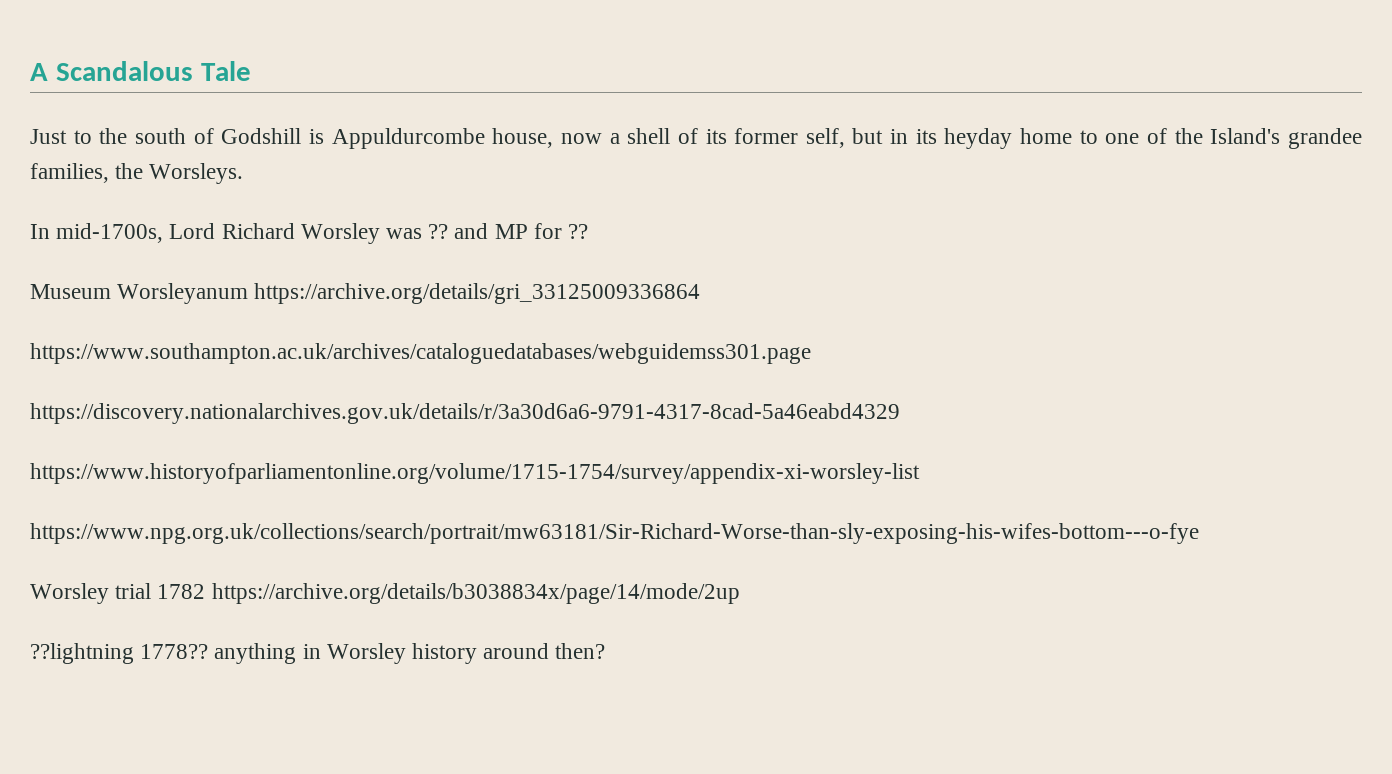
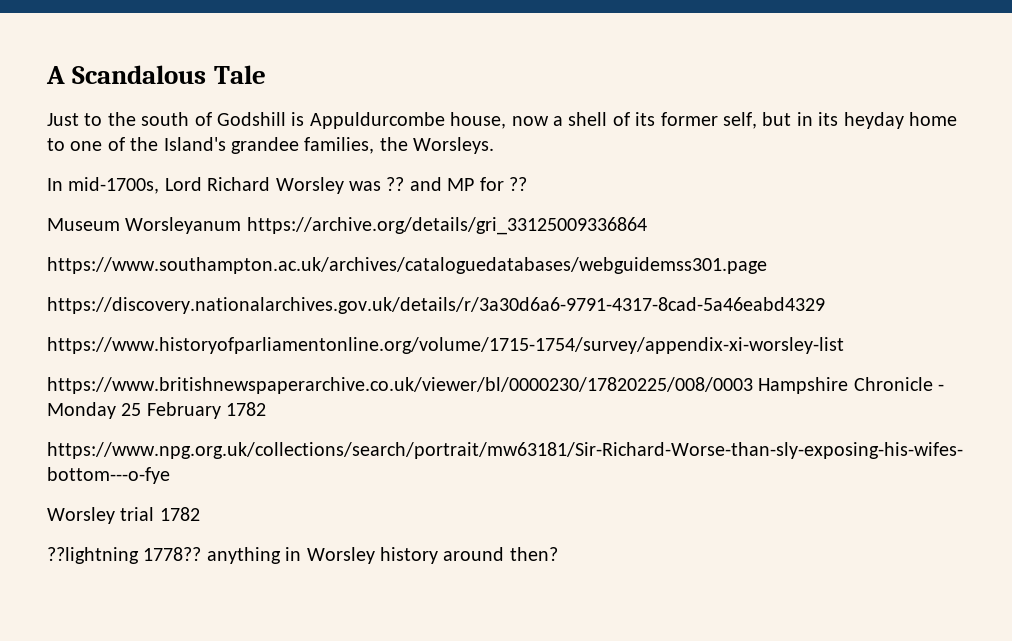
+ https://www.britishnewspaperarchive.co.uk/viewer/bl/0000230/17820225/008/0003 Hampshire Chronicle - Monday 25 February 1782
- Worsley trial 1782 https://archive.org/details/b3038834x/page/14/mode/2up
+ Worsley trial 1782

